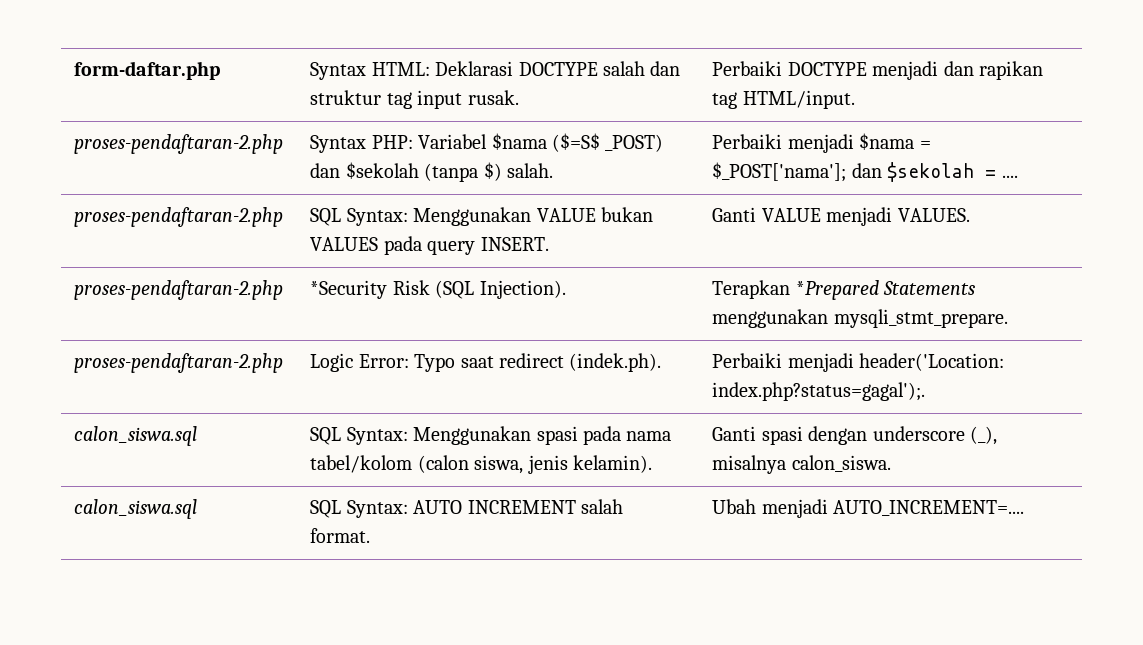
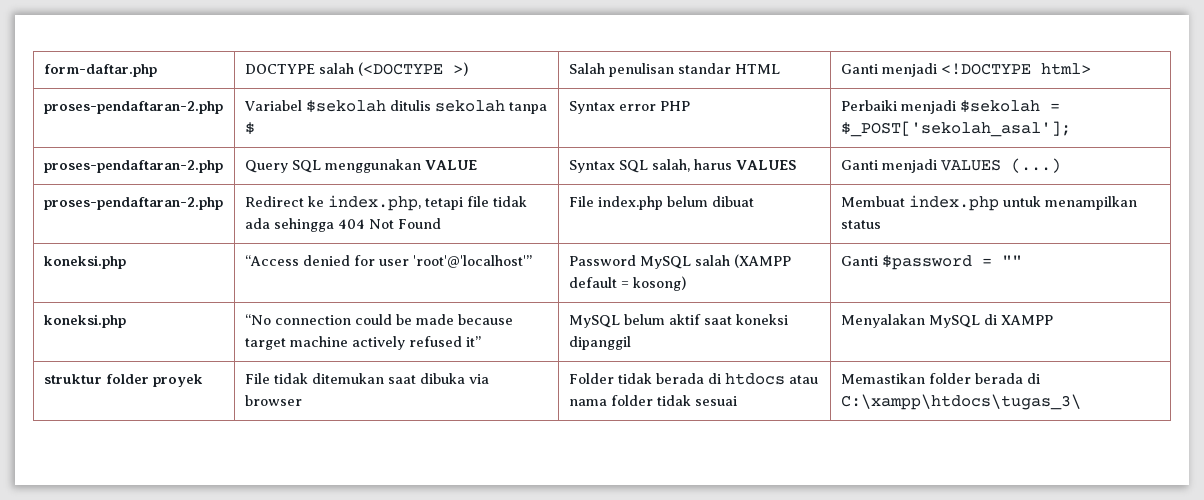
- form-daftar.php | Syntax HTML: Deklarasi DOCTYPE salah dan struktur tag input rusak. | Perbaiki DOCTYPE menjadi dan rapikan tag HTML/input.
- proses-pendaftaran-2.php | Syntax PHP: Variabel $nama ($=S$ _POST) dan $sekolah (tanpa $) salah. | Perbaiki menjadi $nama = $_POST['nama']; dan $sekolah = ....
- proses-pendaftaran-2.php | SQL Syntax: Menggunakan VALUE bukan VALUES pada query INSERT. | Ganti VALUE menjadi VALUES.
- proses-pendaftaran-2.php | *Security Risk (SQL Injection). | Terapkan *Prepared Statements menggunakan mysqli_stmt_prepare.
- proses-pendaftaran-2.php | Logic Error: Typo saat redirect (indek.ph). | Perbaiki menjadi header('Location: index.php?status=gagal');.
- calon_siswa.sql | SQL Syntax: Menggunakan spasi pada nama tabel/kolom (calon siswa, jenis kelamin). | Ganti spasi dengan underscore (_), misalnya calon_siswa.
- calon_siswa.sql | SQL Syntax: AUTO INCREMENT salah format. | Ubah menjadi AUTO_INCREMENT=....
+ form-daftar.php | DOCTYPE salah (<DOCTYPE >) | Salah penulisan standar HTML | Ganti menjadi <!DOCTYPE html>
+ proses-pendaftaran-2.php | Variabel $sekolah ditulis sekolah tanpa $ | Syntax error PHP | Perbaiki menjadi $sekolah = $_POST['sekolah_asal'];
+ proses-pendaftaran-2.php | Query SQL menggunakan VALUE | Syntax SQL salah, harus VALUES | Ganti menjadi VALUES (...)
+ proses-pendaftaran-2.php | Redirect ke index.php, tetapi file tidak ada sehingga 404 Not Found | File index.php belum dibuat | Membuat index.php untuk menampilkan status
+ koneksi.php | “Access denied for user 'root'@'localhost'” | Password MySQL salah (XAMPP default = kosong) | Ganti $password = ""
+ koneksi.php | “No connection could be made because target machine actively refused it” | MySQL belum aktif saat koneksi dipanggil | Menyalakan MySQL di XAMPP
+ struktur folder proyek | File tidak ditemukan saat dibuka via browser | Folder tidak berada di htdocs atau nama folder tidak sesuai | Memastikan folder berada di C:\xampp\htdocs\tugas_3\

